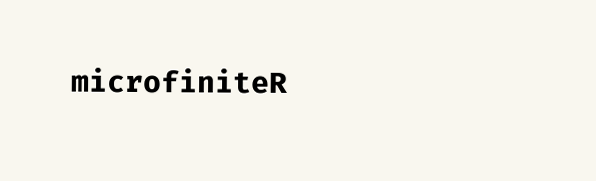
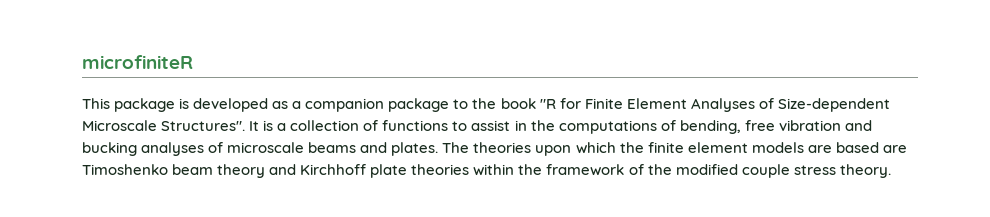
+ This package is developed as a companion package to the book "R for Finite Element Analyses of Size-dependent Microscale Structures". It is a collection of functions to assist in the computations of bending, free vibration and bucking analyses of microscale beams and plates. The theories upon which the finite element models are based are Timoshenko beam theory and Kirchhoff plate theories within the framework of the modified couple stress theory.

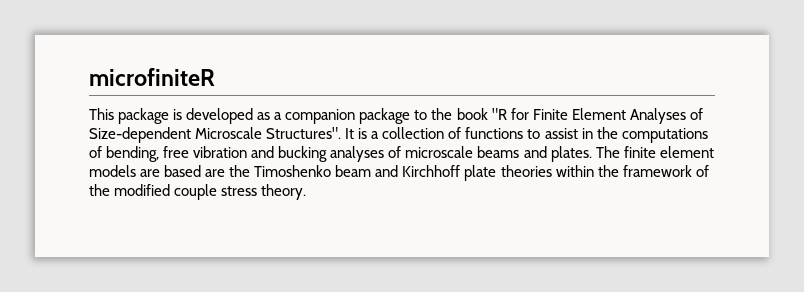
- The theories upon which the finite element models are based are Timoshenko beam theory and Kirchhoff plate theories within the framework of the modified couple stress theory.
+ The finite element models are based are the Timoshenko beam and Kirchhoff plate theories within the framework of the modified couple stress theory.

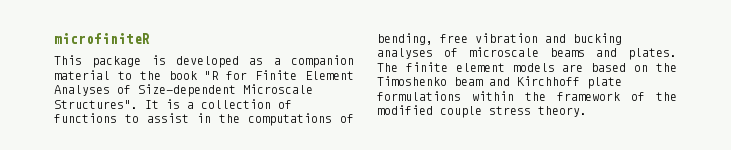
- This package is developed as a companion package to the book "R for Finite Element Analyses of Size-dependent Microscale Structures".
+ This package is developed as a companion material to the book "R for Finite Element Analyses of Size-dependent Microscale Structures".
- The finite element models are based are the Timoshenko beam and Kirchhoff plate theories within the framework of the modified couple stress theory.
+ The finite element models are based on the Timoshenko beam and Kirchhoff plate formulations within the framework of the modified couple stress theory.

